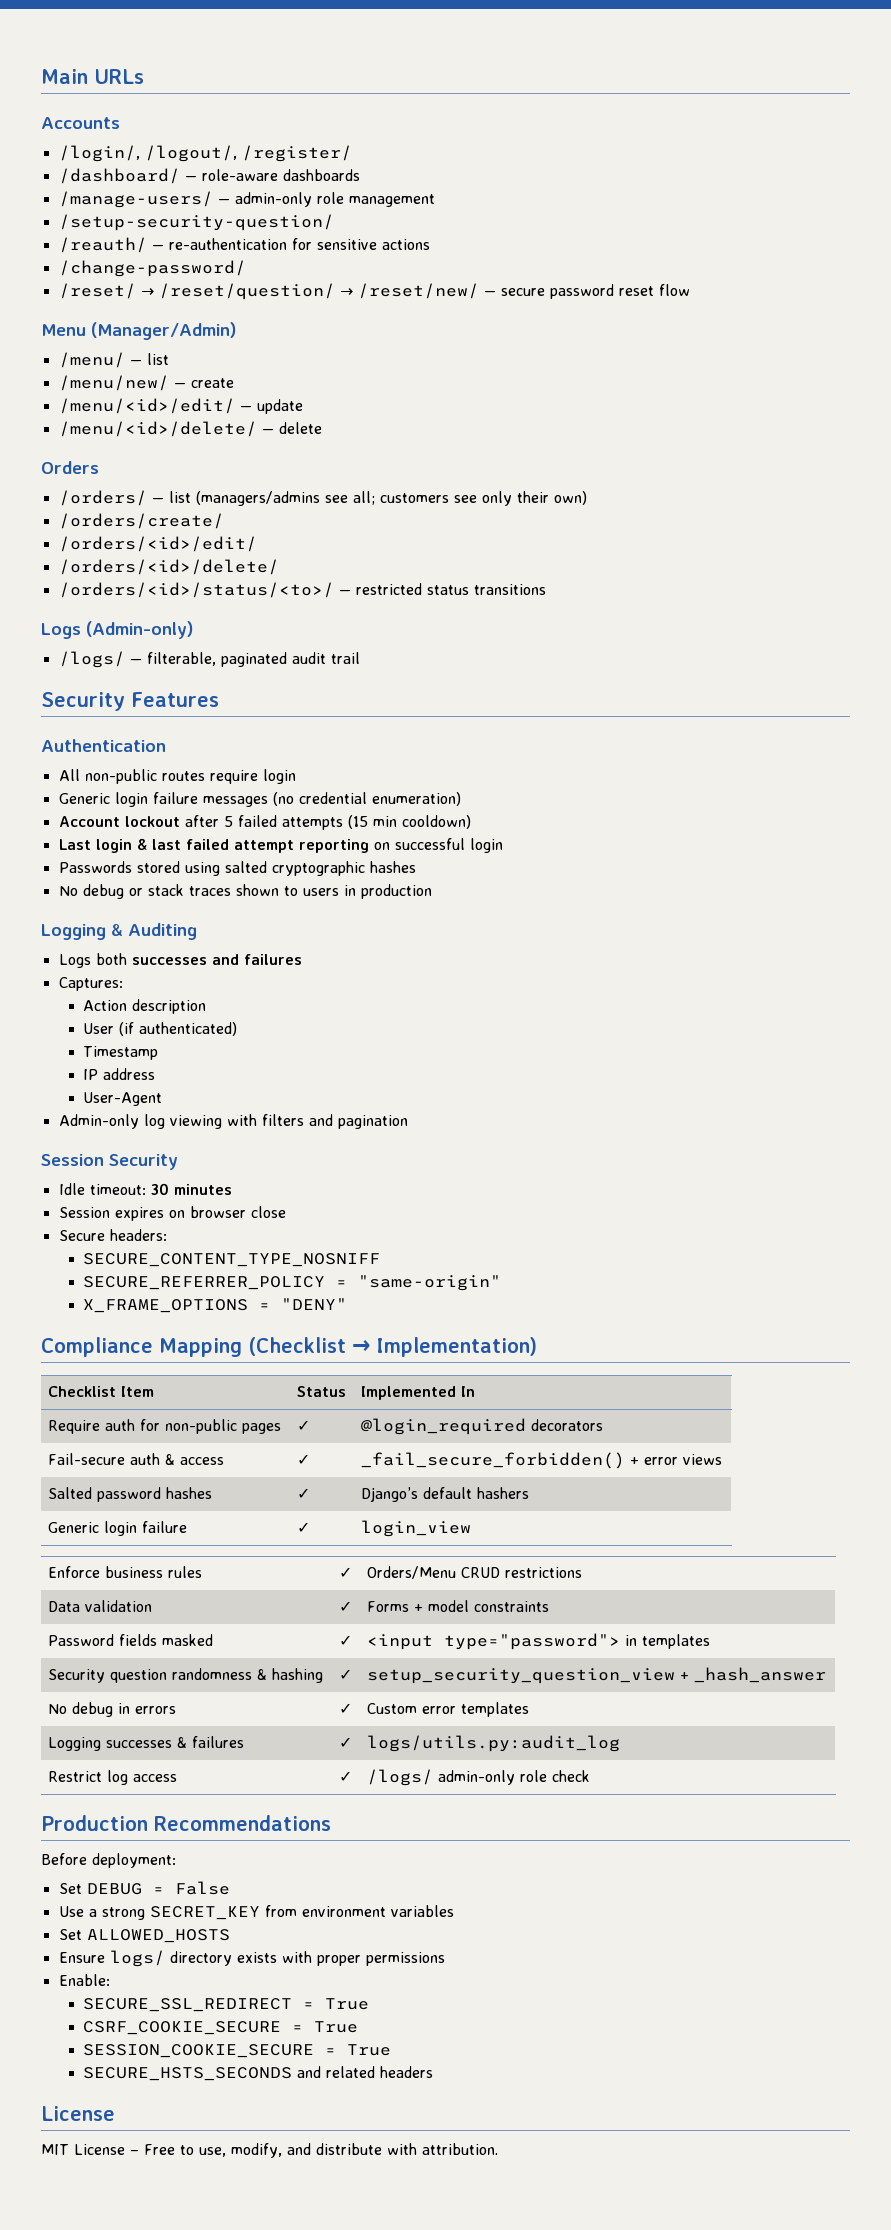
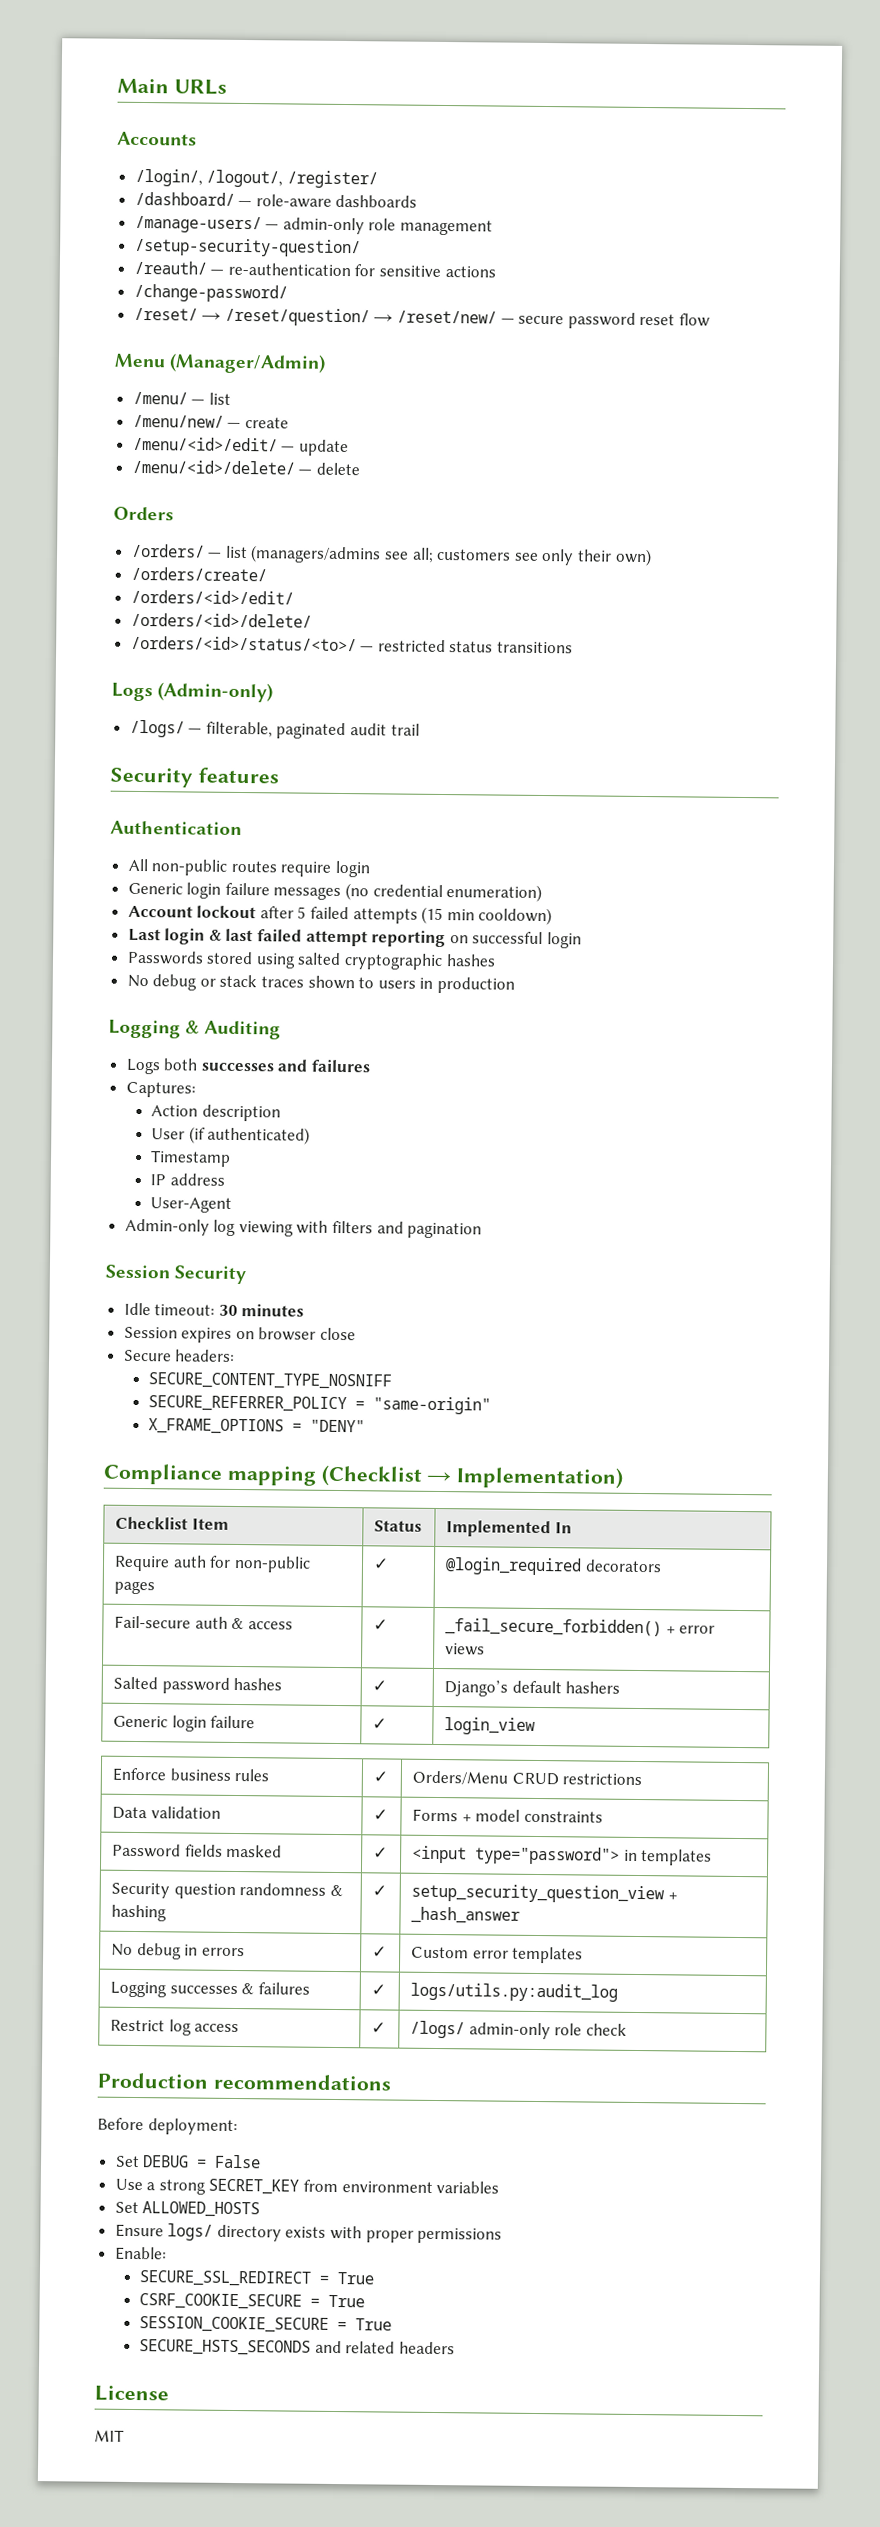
- Security Features
+ Security features
- Compliance Mapping (Checklist → Implementation)
+ Compliance mapping (Checklist → Implementation)
- Production Recommendations
+ Production recommendations
- MIT License – Free to use, modify, and distribute with attribution.
+ MIT

